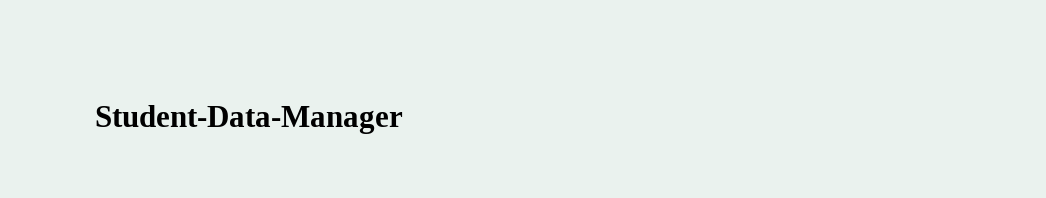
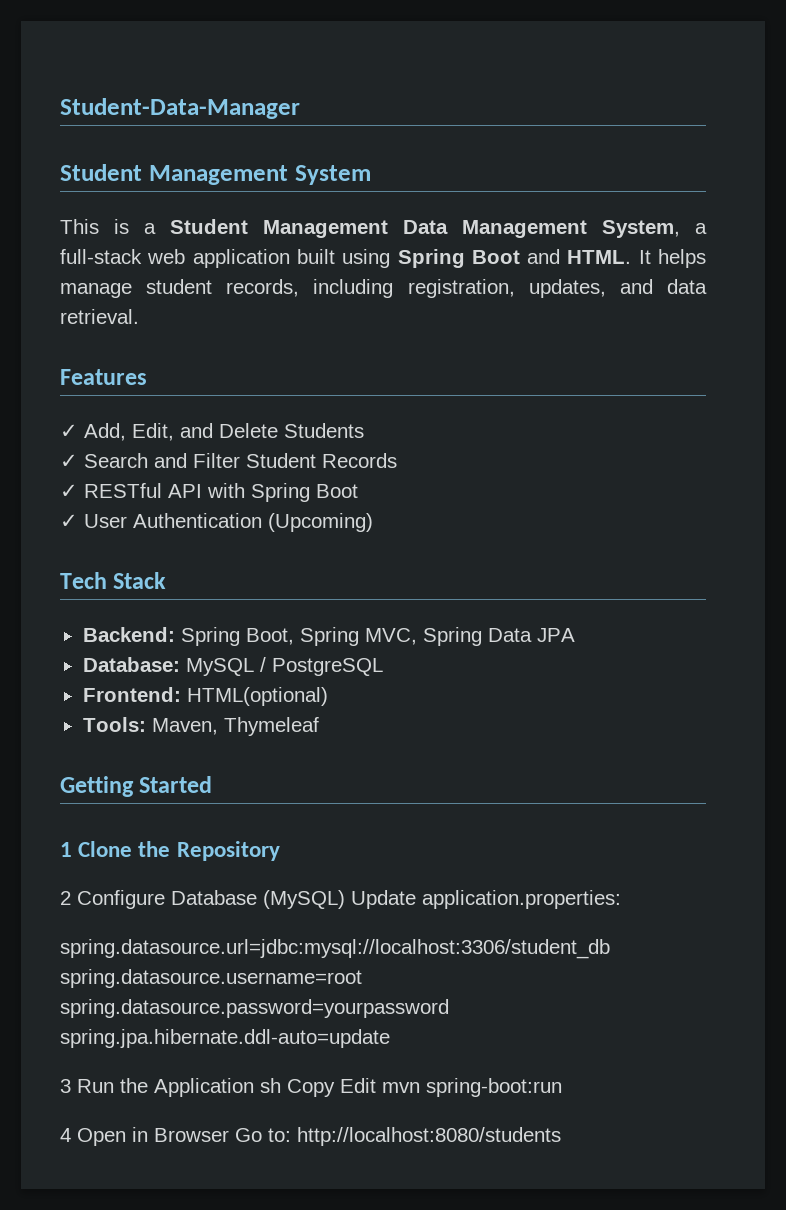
+ Student Management System
+ This is a Student Management Data Management System, a full-stack web application built using Spring Boot and HTML. It helps manage student records, including registration, updates, and data retrieval.
+ Features
+ ✓ Add, Edit, and Delete Students
+ ✓ Search and Filter Student Records
+ ✓ RESTful API with Spring Boot
+ ✓ User Authentication (Upcoming)
+ Tech Stack
+ Backend: Spring Boot, Spring MVC, Spring Data JPA
+ Database: MySQL / PostgreSQL
+ Frontend: HTML(optional)
+ Tools: Maven, Thymeleaf
+ Getting Started
+ 1 Clone the Repository
+ 2 Configure Database (MySQL) Update application.properties:
+ spring.datasource.url=jdbc:mysql://localhost:3306/student_db spring.datasource.username=root spring.datasource.password=yourpassword spring.jpa.hibernate.ddl-auto=update
+ 3 Run the Application sh Copy Edit mvn spring-boot:run
+ 4 Open in Browser Go to: http://localhost:8080/students

